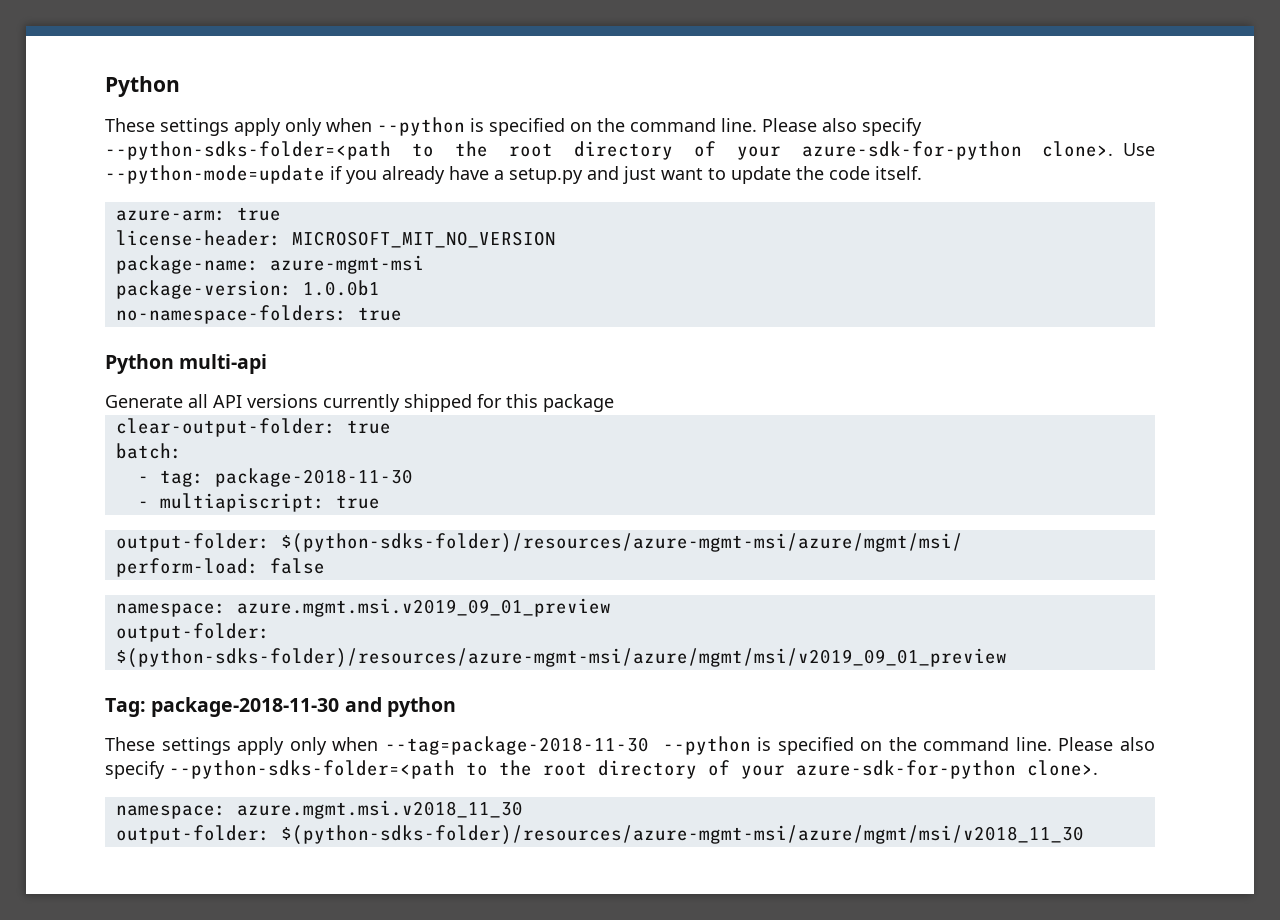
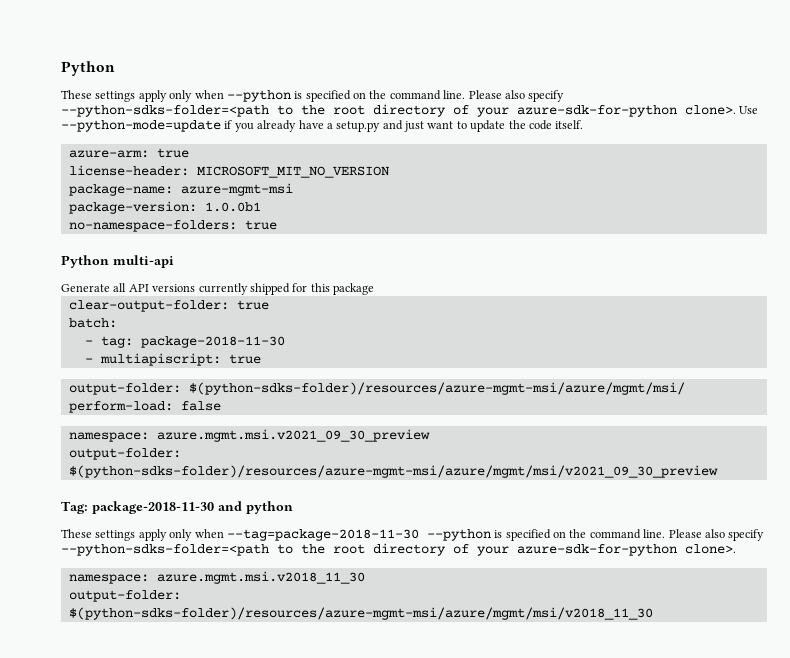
- namespace: azure.mgmt.msi.v2019_09_01_preview
- output-folder: $(python-sdks-folder)/resources/azure-mgmt-msi/azure/mgmt/msi/v2019_09_01_preview
+ namespace: azure.mgmt.msi.v2021_09_30_preview
+ output-folder: $(python-sdks-folder)/resources/azure-mgmt-msi/azure/mgmt/msi/v2021_09_30_preview

